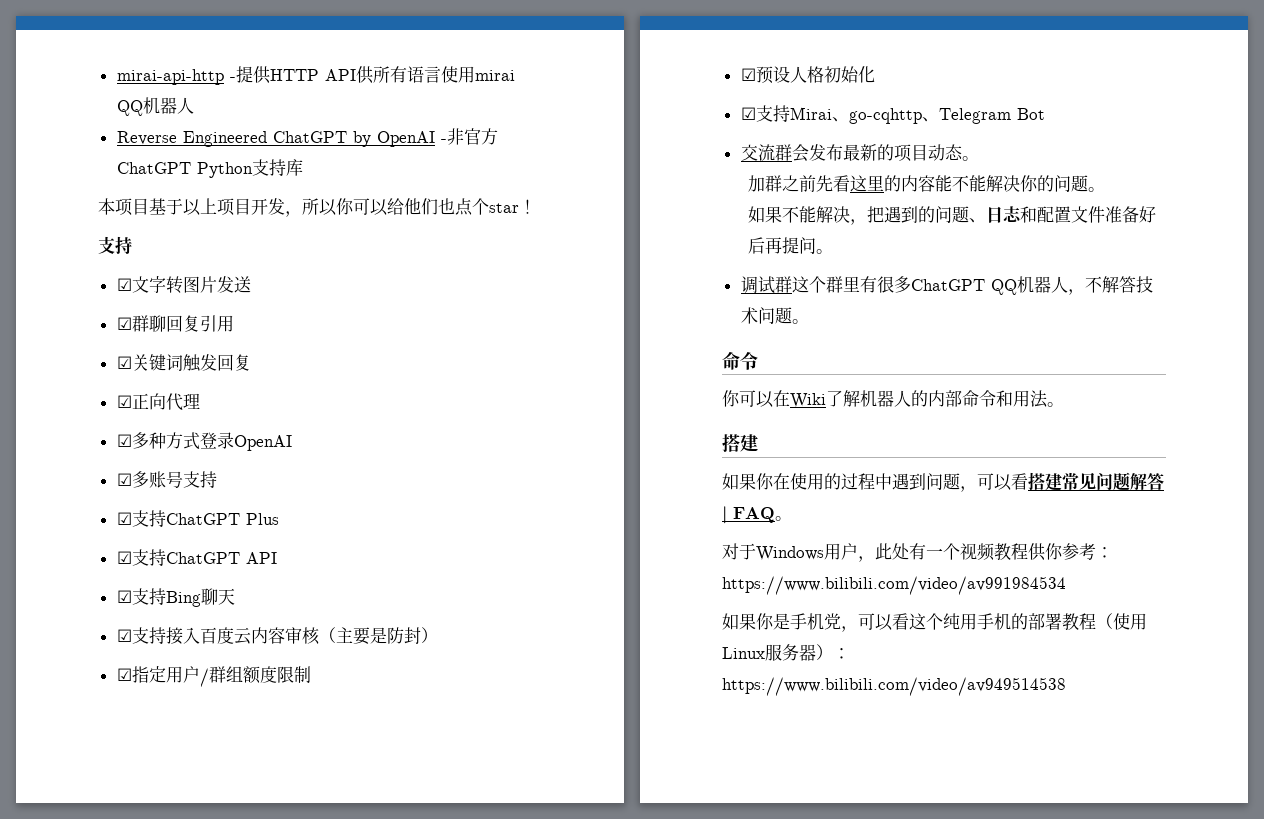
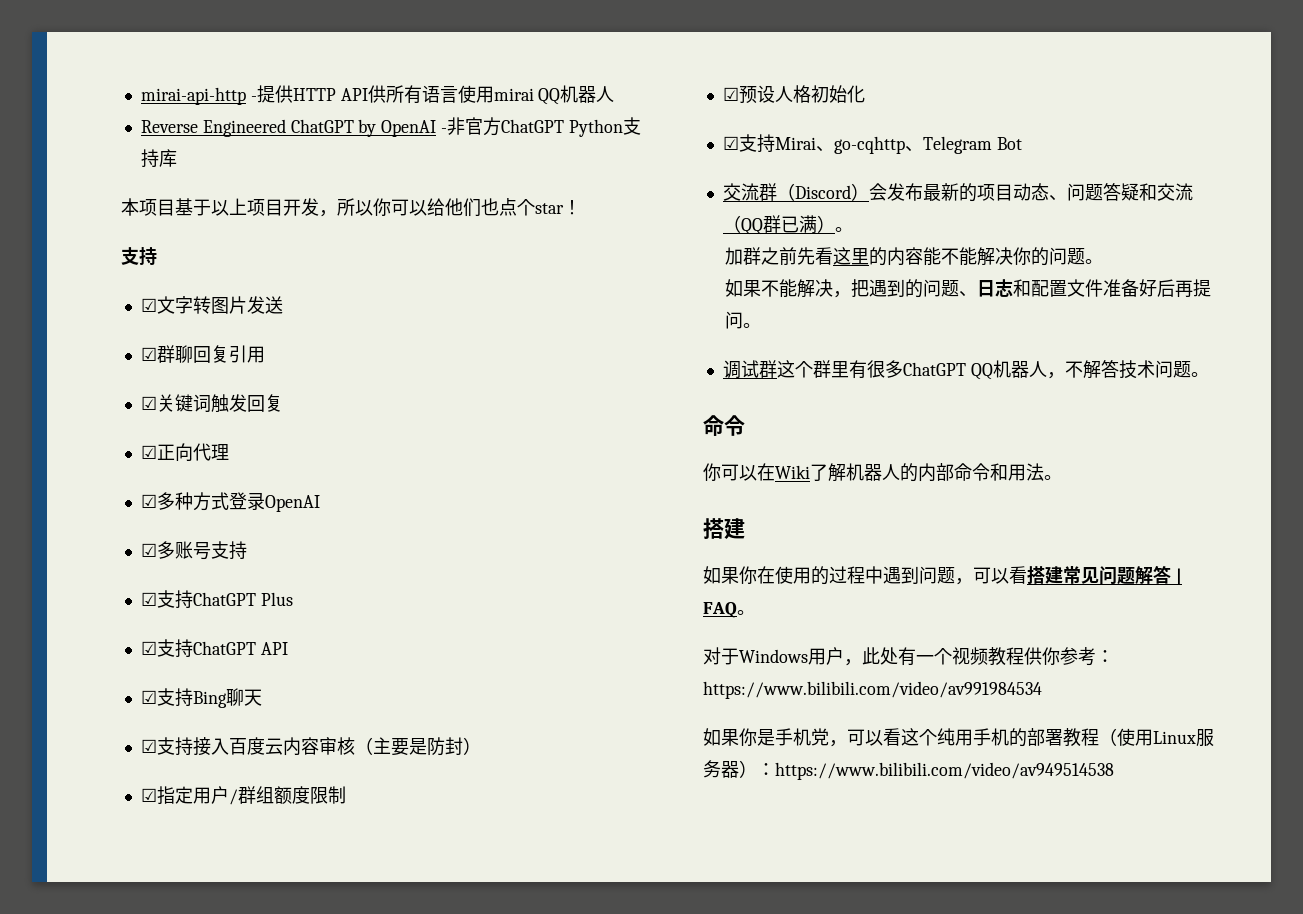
- 交流群会发布最新的项目动态。
+ 交流群（Discord）会发布最新的项目动态、问题答疑和交流（QQ群已满）。

